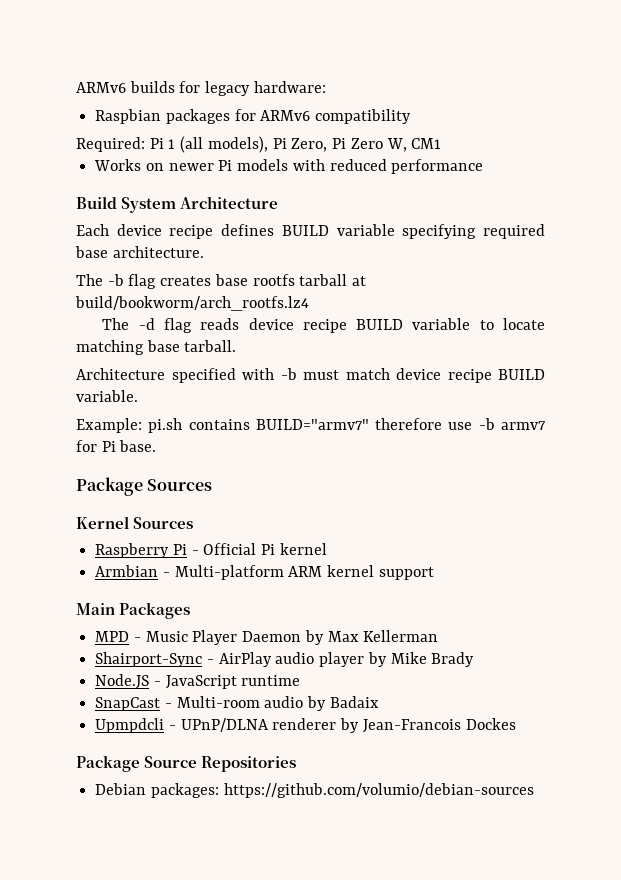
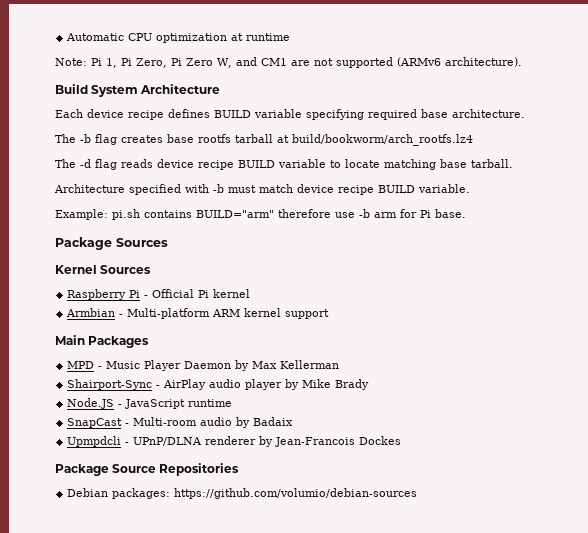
- ARMv6 builds for legacy hardware:
- Raspbian packages for ARMv6 compatibility
- Required: Pi 1 (all models), Pi Zero, Pi Zero W, CM1
- Works on newer Pi models with reduced performance
+ Automatic CPU optimization at runtime
+ Note: Pi 1, Pi Zero, Pi Zero W, and CM1 are not supported (ARMv6 architecture).
- Example: pi.sh contains BUILD="armv7" therefore use -b armv7 for Pi base.
+ Example: pi.sh contains BUILD="arm" therefore use -b arm for Pi base.

